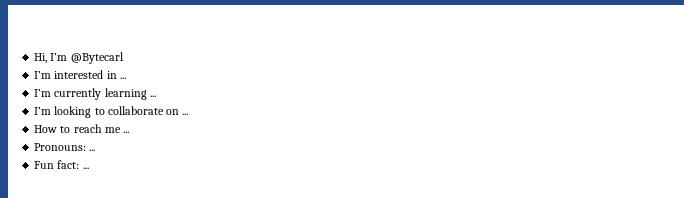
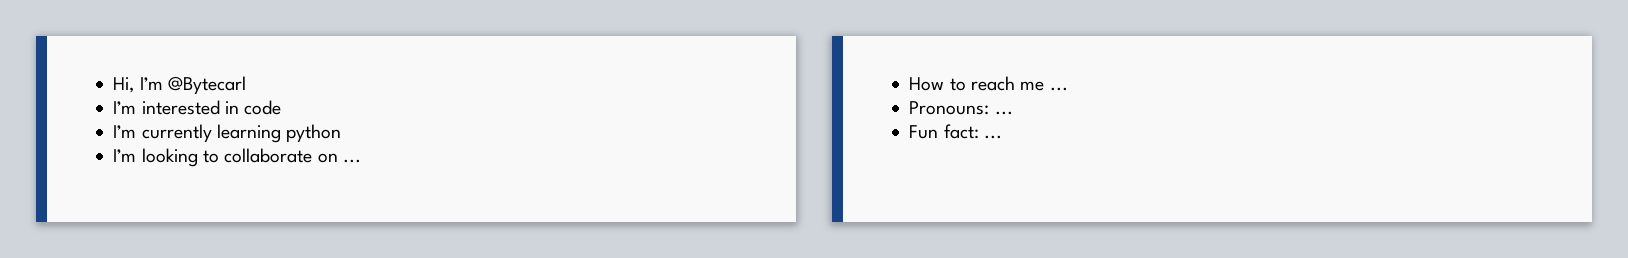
- I’m interested in ...
+ I’m interested in code
- I’m currently learning ...
+ I’m currently learning python

